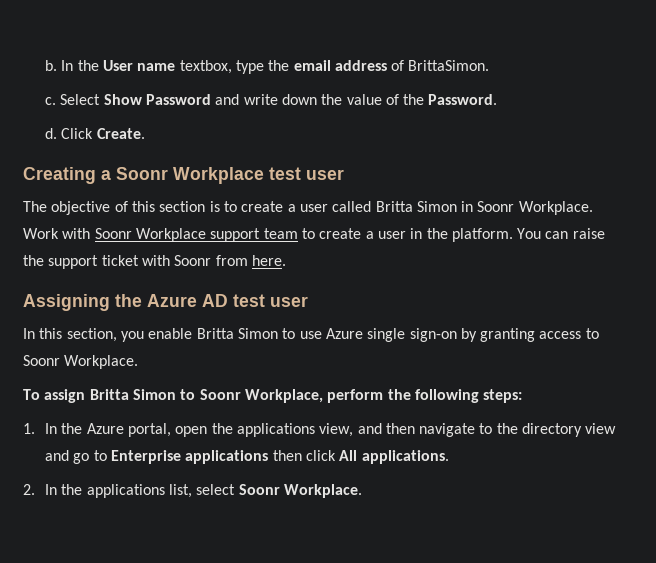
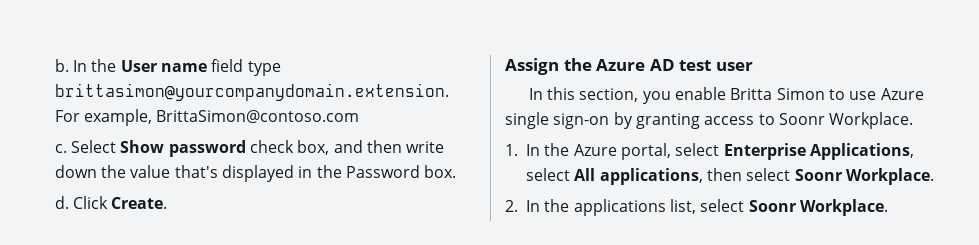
- In the User name textbox, type the email address of BrittaSimon.
- c. Select Show Password and write down the value of the Password.
+ In the User name field type brittasimon@yourcompanydomain.extension. For example, BrittaSimon@contoso.com
+ c. Select Show password check box, and then write down the value that's displayed in the Password box.
  d. Click Create.
- Creating a Soonr Workplace test user
- The objective of this section is to create a user called Britta Simon in Soonr Workplace. Work with Soonr Workplace support team to create a user in the platform. You can raise the support ticket with Soonr from here.
- Assigning the Azure AD test user
+ Assign the Azure AD test user
- To assign Britta Simon to Soonr Workplace, perform the following steps:
- 1. In the Azure portal, open the applications view, and then navigate to the directory view and go to Enterprise applications then click All applications.
+ 1. In the Azure portal, select Enterprise Applications, select All applications, then select Soonr Workplace.

